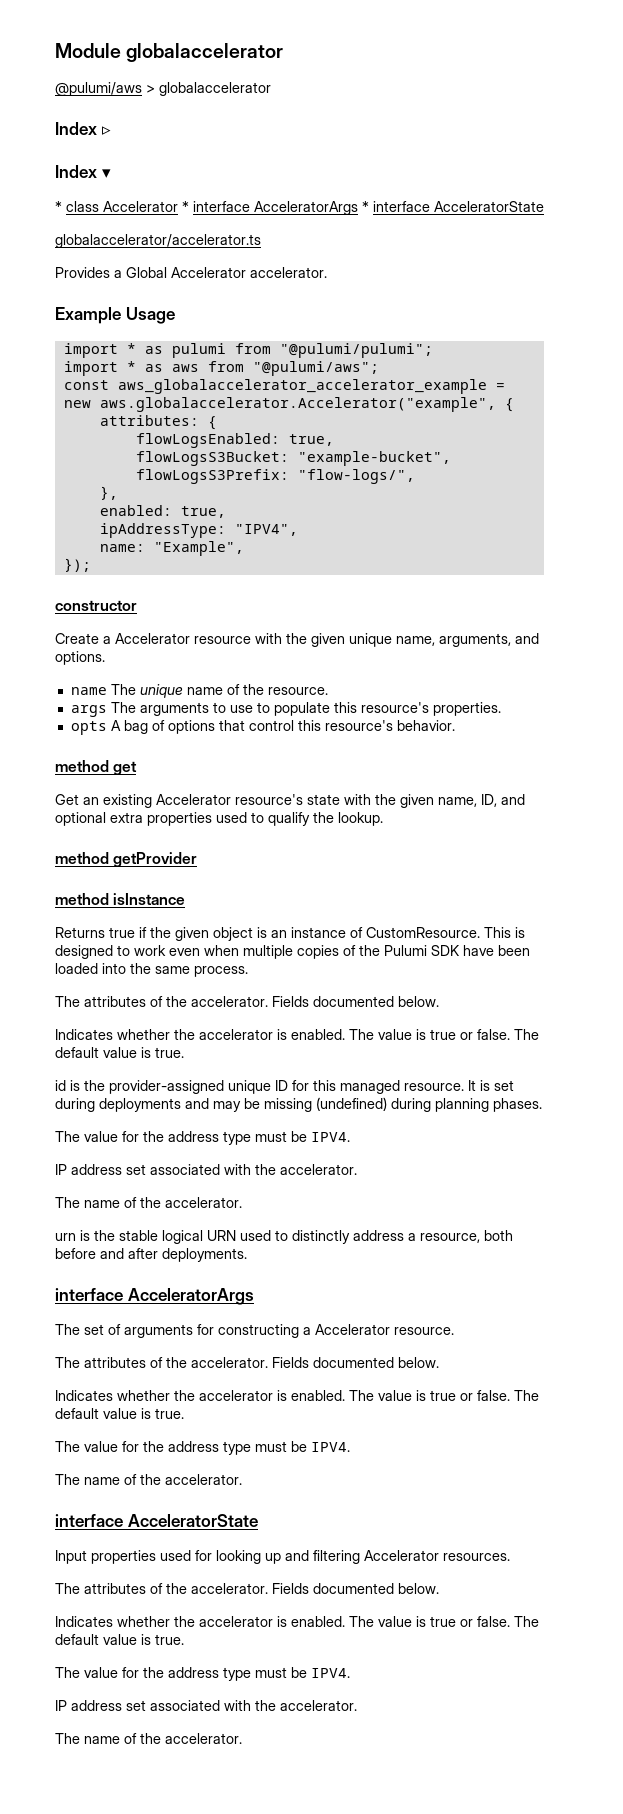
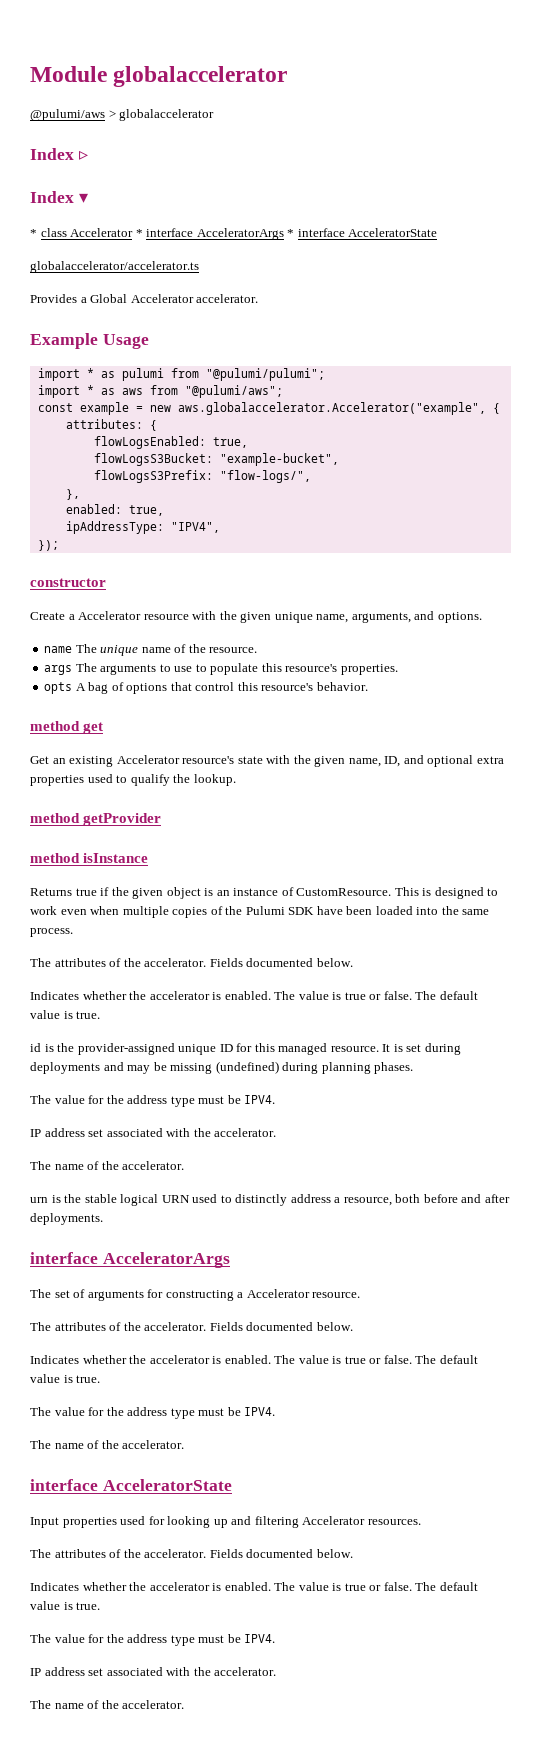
- const aws_globalaccelerator_accelerator_example = new aws.globalaccelerator.Accelerator("example", {
+ const example = new aws.globalaccelerator.Accelerator("example", {
- name: "Example",

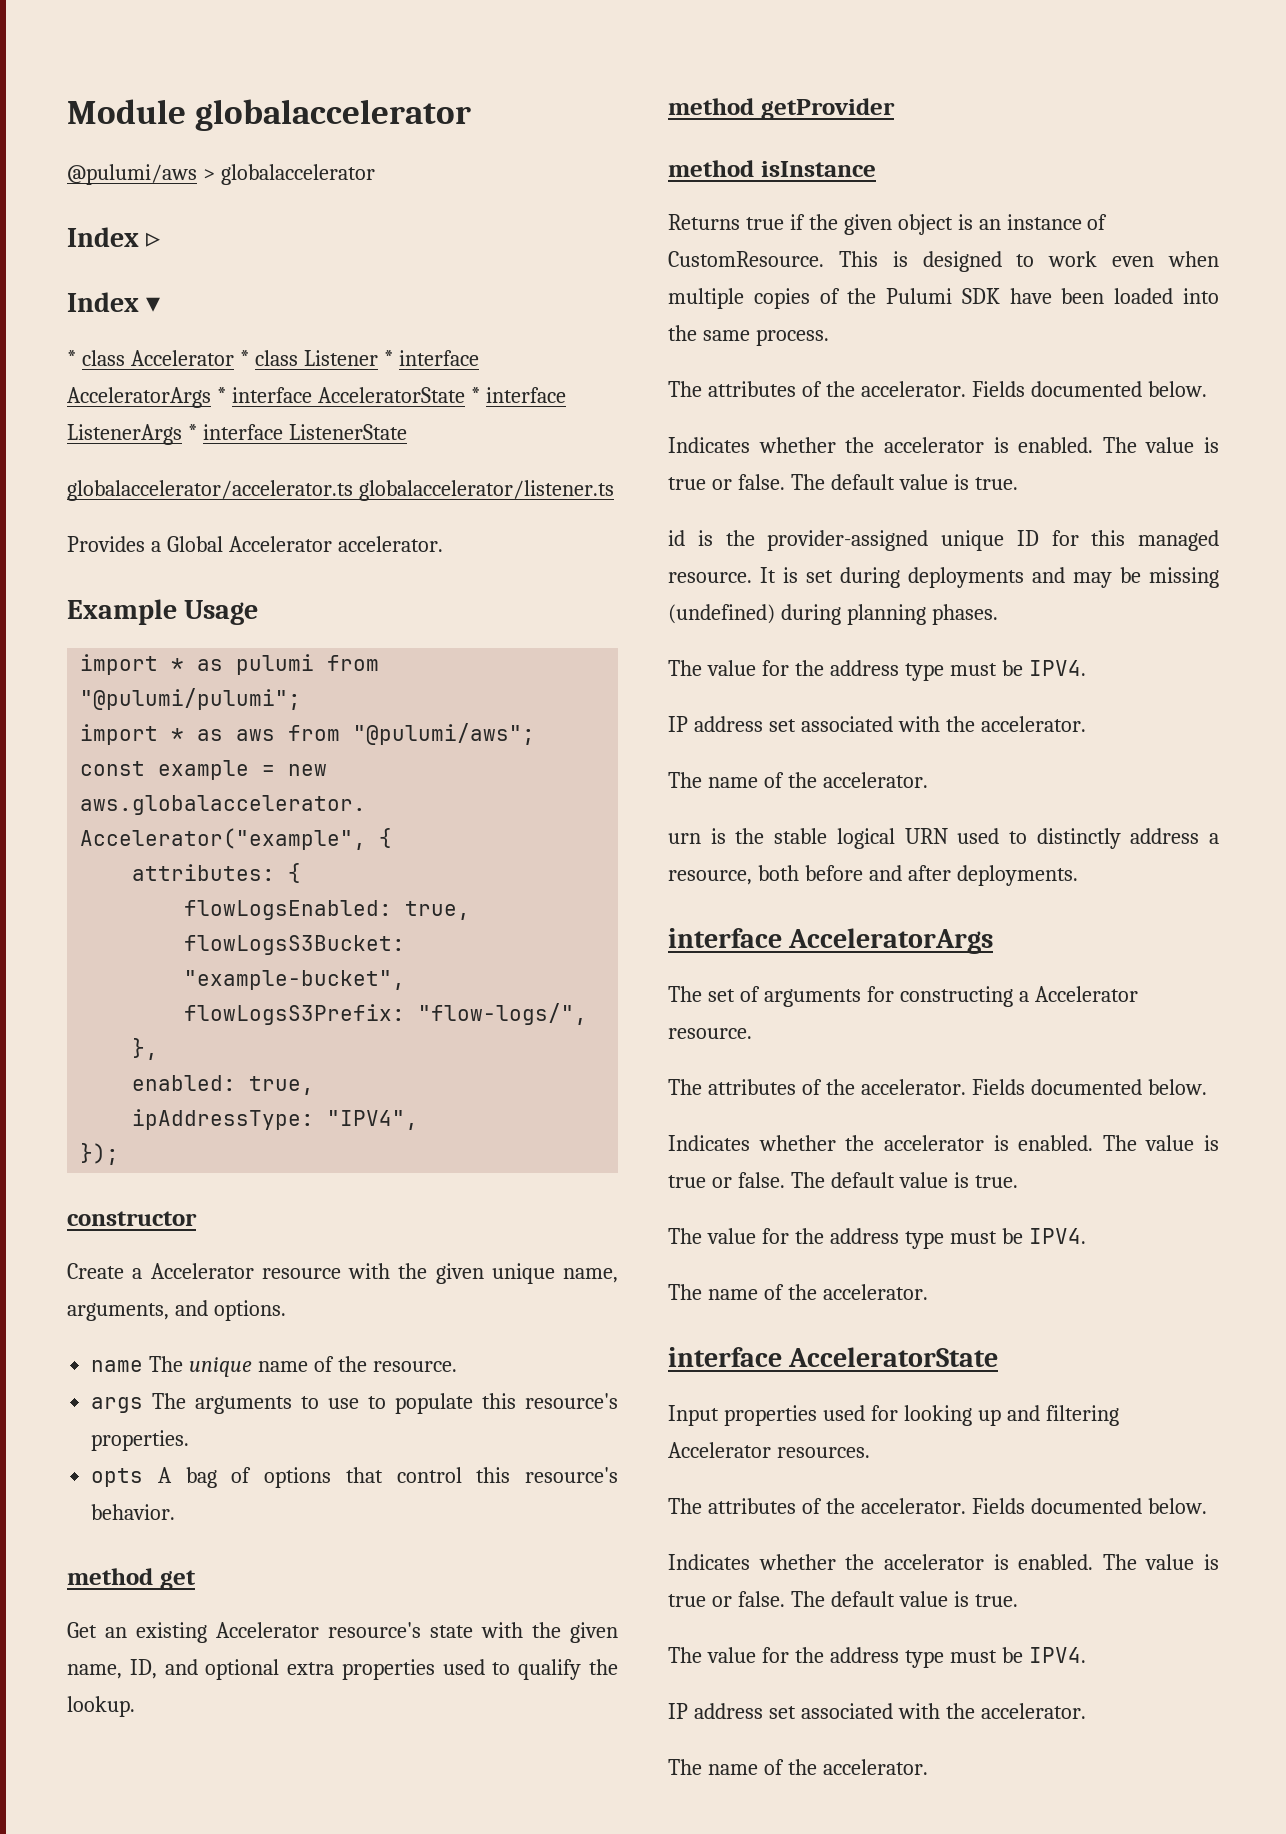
- * class Accelerator * interface AcceleratorArgs * interface AcceleratorState
+ * class Accelerator * class Listener * interface AcceleratorArgs * interface AcceleratorState * interface ListenerArgs * interface ListenerState
- globalaccelerator/accelerator.ts
+ globalaccelerator/accelerator.ts globalaccelerator/listener.ts

